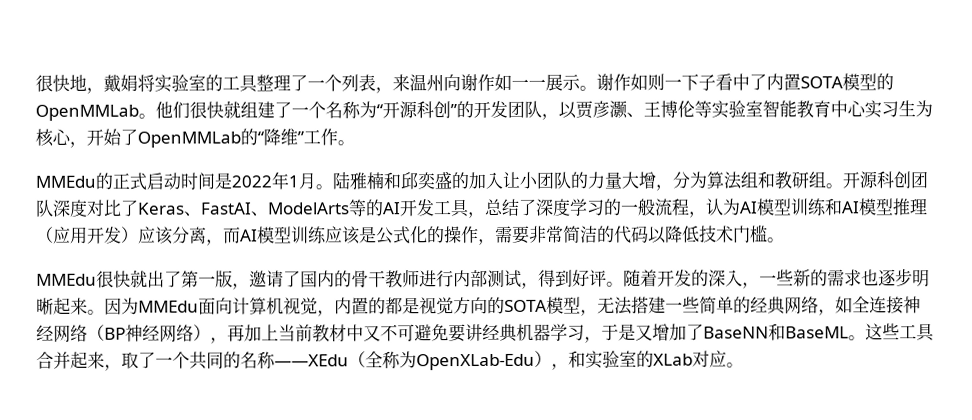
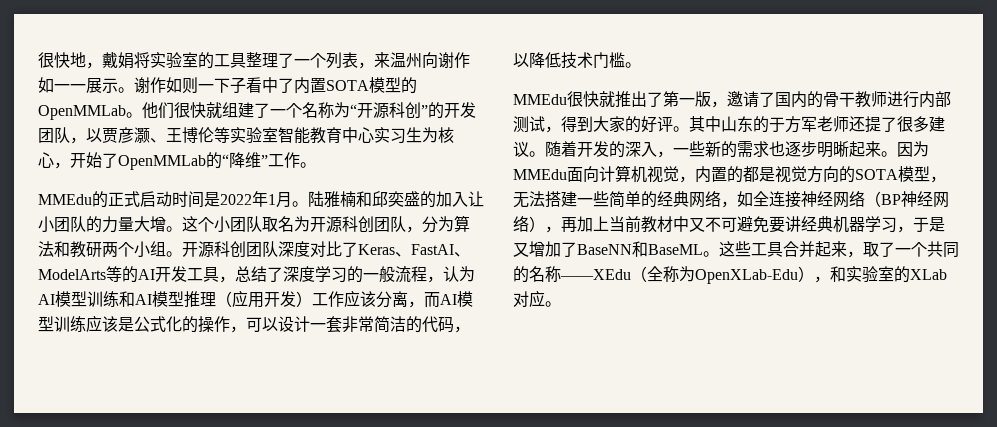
- 陆雅楠和邱奕盛的加入让小团队的力量大增，分为算法组和教研组。
+ 陆雅楠和邱奕盛的加入让小团队的力量大增。这个小团队取名为开源科创团队，分为算法和教研两个小组。
- 开源科创团队深度对比了Keras、FastAI、ModelArts等的AI开发工具，总结了深度学习的一般流程，认为AI模型训练和AI模型推理（应用开发）应该分离，而AI模型训练应该是公式化的操作，需要非常简洁的代码以降低技术门槛。
+ 开源科创团队深度对比了Keras、FastAI、ModelArts等的AI开发工具，总结了深度学习的一般流程，认为AI模型训练和AI模型推理（应用开发）工作应该分离，而AI模型训练应该是公式化的操作，可以设计一套非常简洁的代码，以降低技术门槛。
- MMEdu很快就出了第一版，邀请了国内的骨干教师进行内部测试，得到好评。
+ MMEdu很快就推出了第一版，邀请了国内的骨干教师进行内部测试，得到大家的好评。其中山东的于方军老师还提了很多建议。

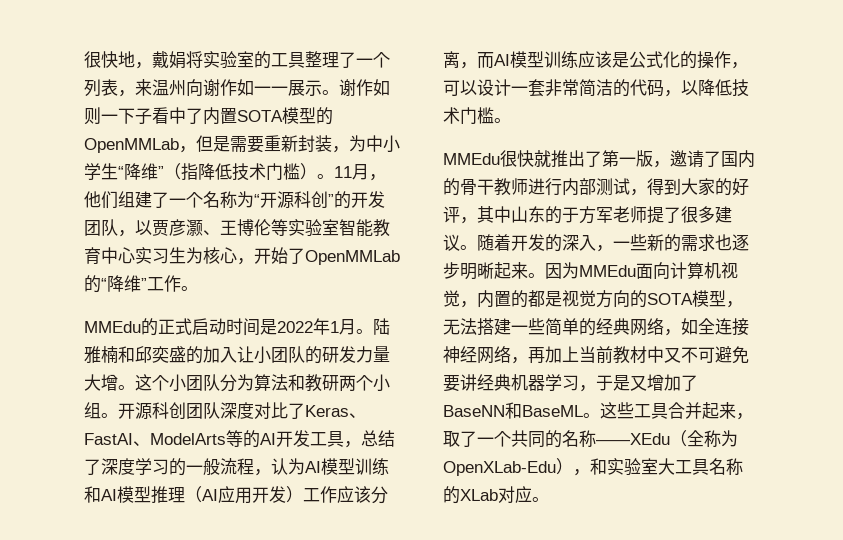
- 谢作如则一下子看中了内置SOTA模型的OpenMMLab。他们很快就组建了一个名称为“开源科创”的开发团队，以贾彦灏、王博伦等实验室智能教育中心实习生为核心，开始了OpenMMLab的“降维”工作。
+ 谢作如则一下子看中了内置SOTA模型的OpenMMLab，但是需要重新封装，为中小学生“降维”（指降低技术门槛）。11月，他们组建了一个名称为“开源科创”的开发团队，以贾彦灏、王博伦等实验室智能教育中心实习生为核心，开始了OpenMMLab的“降维”工作。
- 陆雅楠和邱奕盛的加入让小团队的力量大增。
+ 陆雅楠和邱奕盛的加入让小团队的研发力量大增。
- 这个小团队取名为开源科创团队，分为算法和教研两个小组。
+ 这个小团队分为算法和教研两个小组。
- 开源科创团队深度对比了Keras、FastAI、ModelArts等的AI开发工具，总结了深度学习的一般流程，认为AI模型训练和AI模型推理（应用开发）工作应该分离，而AI模型训练应该是公式化的操作，可以设计一套非常简洁的代码，以降低技术门槛。
+ 开源科创团队深度对比了Keras、FastAI、ModelArts等的AI开发工具，总结了深度学习的一般流程，认为AI模型训练和AI模型推理（AI应用开发）工作应该分离，而AI模型训练应该是公式化的操作，可以设计一套非常简洁的代码，以降低技术门槛。
- MMEdu很快就推出了第一版，邀请了国内的骨干教师进行内部测试，得到大家的好评。其中山东的于方军老师还提了很多建议。
+ MMEdu很快就推出了第一版，邀请了国内的骨干教师进行内部测试，得到大家的好评，其中山东的于方军老师提了很多建议。
- 因为MMEdu面向计算机视觉，内置的都是视觉方向的SOTA模型，无法搭建一些简单的经典网络，如全连接神经网络（BP神经网络），再加上当前教材中又不可避免要讲经典机器学习，于是又增加了BaseNN和BaseML。
+ 因为MMEdu面向计算机视觉，内置的都是视觉方向的SOTA模型，无法搭建一些简单的经典网络，如全连接神经网络，再加上当前教材中又不可避免要讲经典机器学习，于是又增加了BaseNN和BaseML。
- 这些工具合并起来，取了一个共同的名称——XEdu（全称为OpenXLab-Edu），和实验室的XLab对应。
+ 这些工具合并起来，取了一个共同的名称——XEdu（全称为OpenXLab-Edu），和实验室大工具名称的XLab对应。

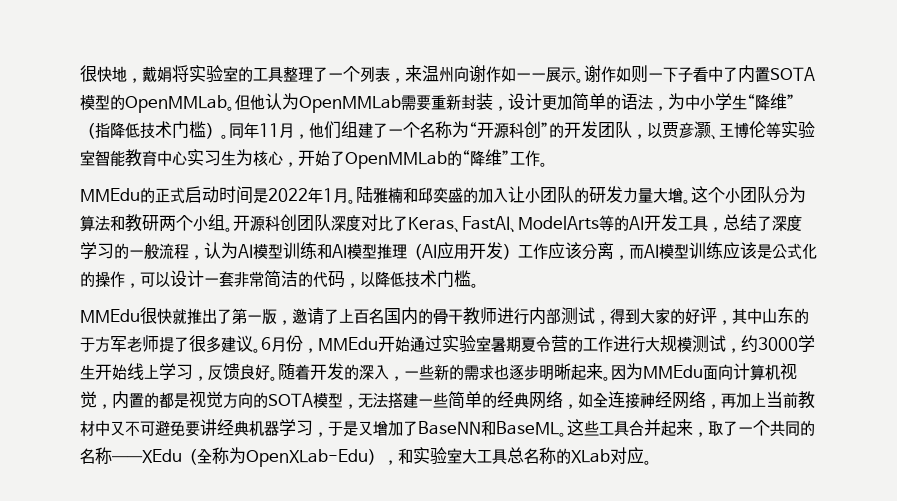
- 谢作如则一下子看中了内置SOTA模型的OpenMMLab，但是需要重新封装，为中小学生“降维”（指降低技术门槛）。
+ 谢作如则一下子看中了内置SOTA模型的OpenMMLab。但他认为OpenMMLab需要重新封装，设计更加简单的语法，为中小学生“降维”（指降低技术门槛）。
- 11月，他们组建了一个名称为“开源科创”的开发团队，以贾彦灏、王博伦等实验室智能教育中心实习生为核心，开始了OpenMMLab的“降维”工作。
+ 同年11月，他们组建了一个名称为“开源科创”的开发团队，以贾彦灏、王博伦等实验室智能教育中心实习生为核心，开始了OpenMMLab的“降维”工作。
- MMEdu很快就推出了第一版，邀请了国内的骨干教师进行内部测试，得到大家的好评，其中山东的于方军老师提了很多建议。
+ MMEdu很快就推出了第一版，邀请了上百名国内的骨干教师进行内部测试，得到大家的好评，其中山东的于方军老师提了很多建议。
+ 6月份，MMEdu开始通过实验室暑期夏令营的工作进行大规模测试，约3000学生开始线上学习，反馈良好。
- 这些工具合并起来，取了一个共同的名称——XEdu（全称为OpenXLab-Edu），和实验室大工具名称的XLab对应。
+ 这些工具合并起来，取了一个共同的名称——XEdu（全称为OpenXLab-Edu），和实验室大工具总名称的XLab对应。

